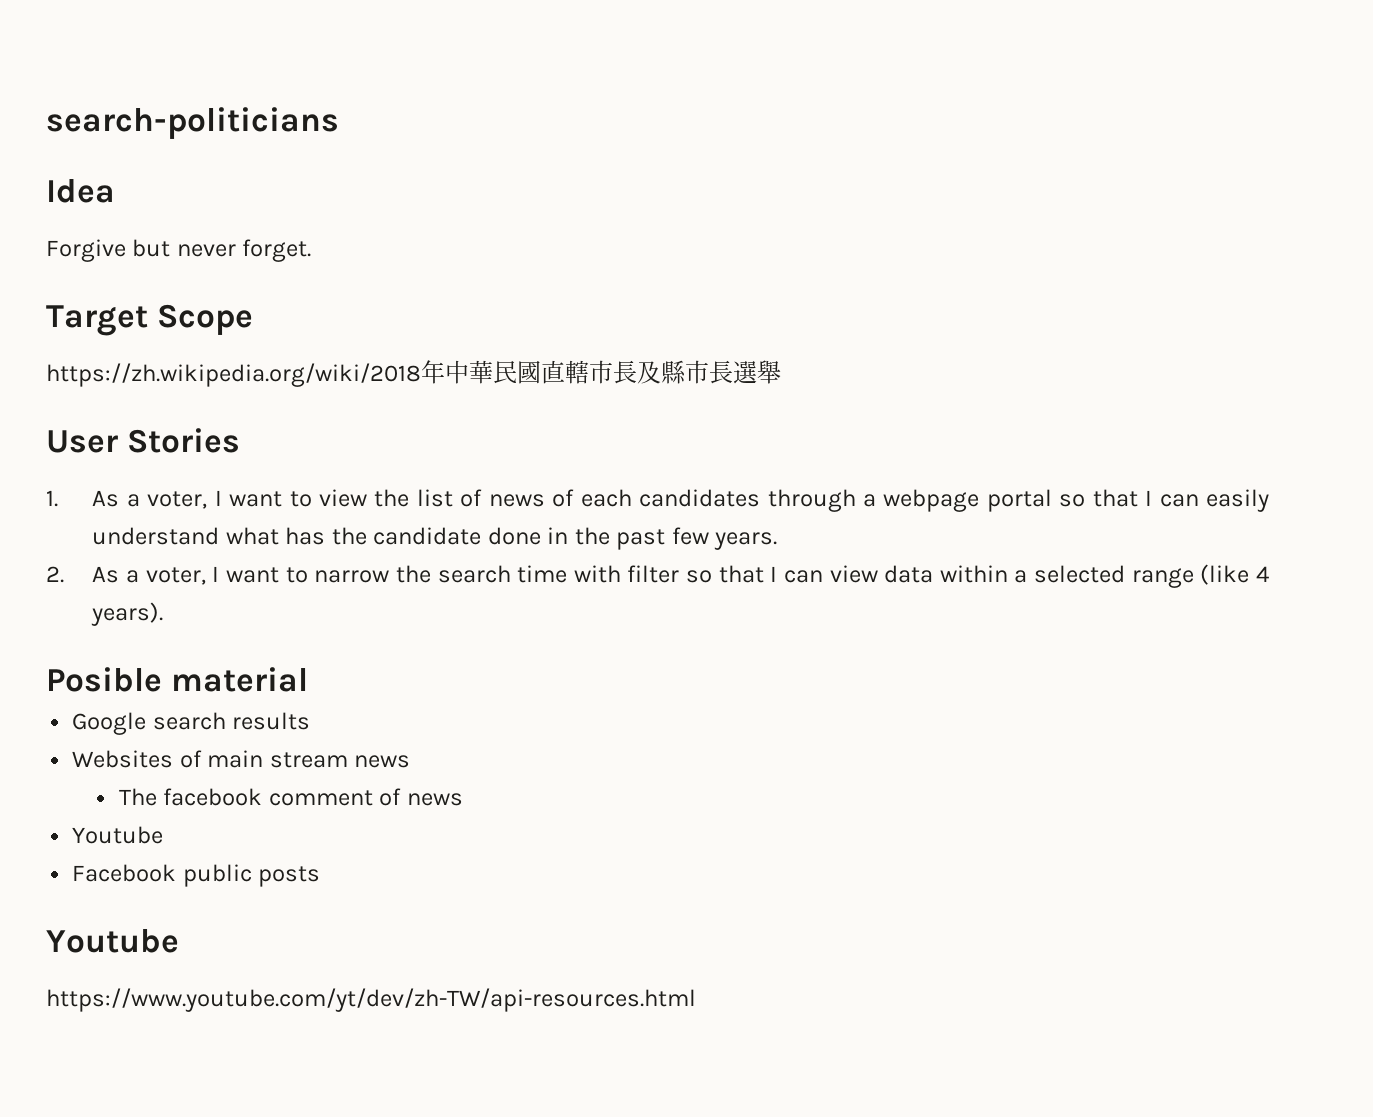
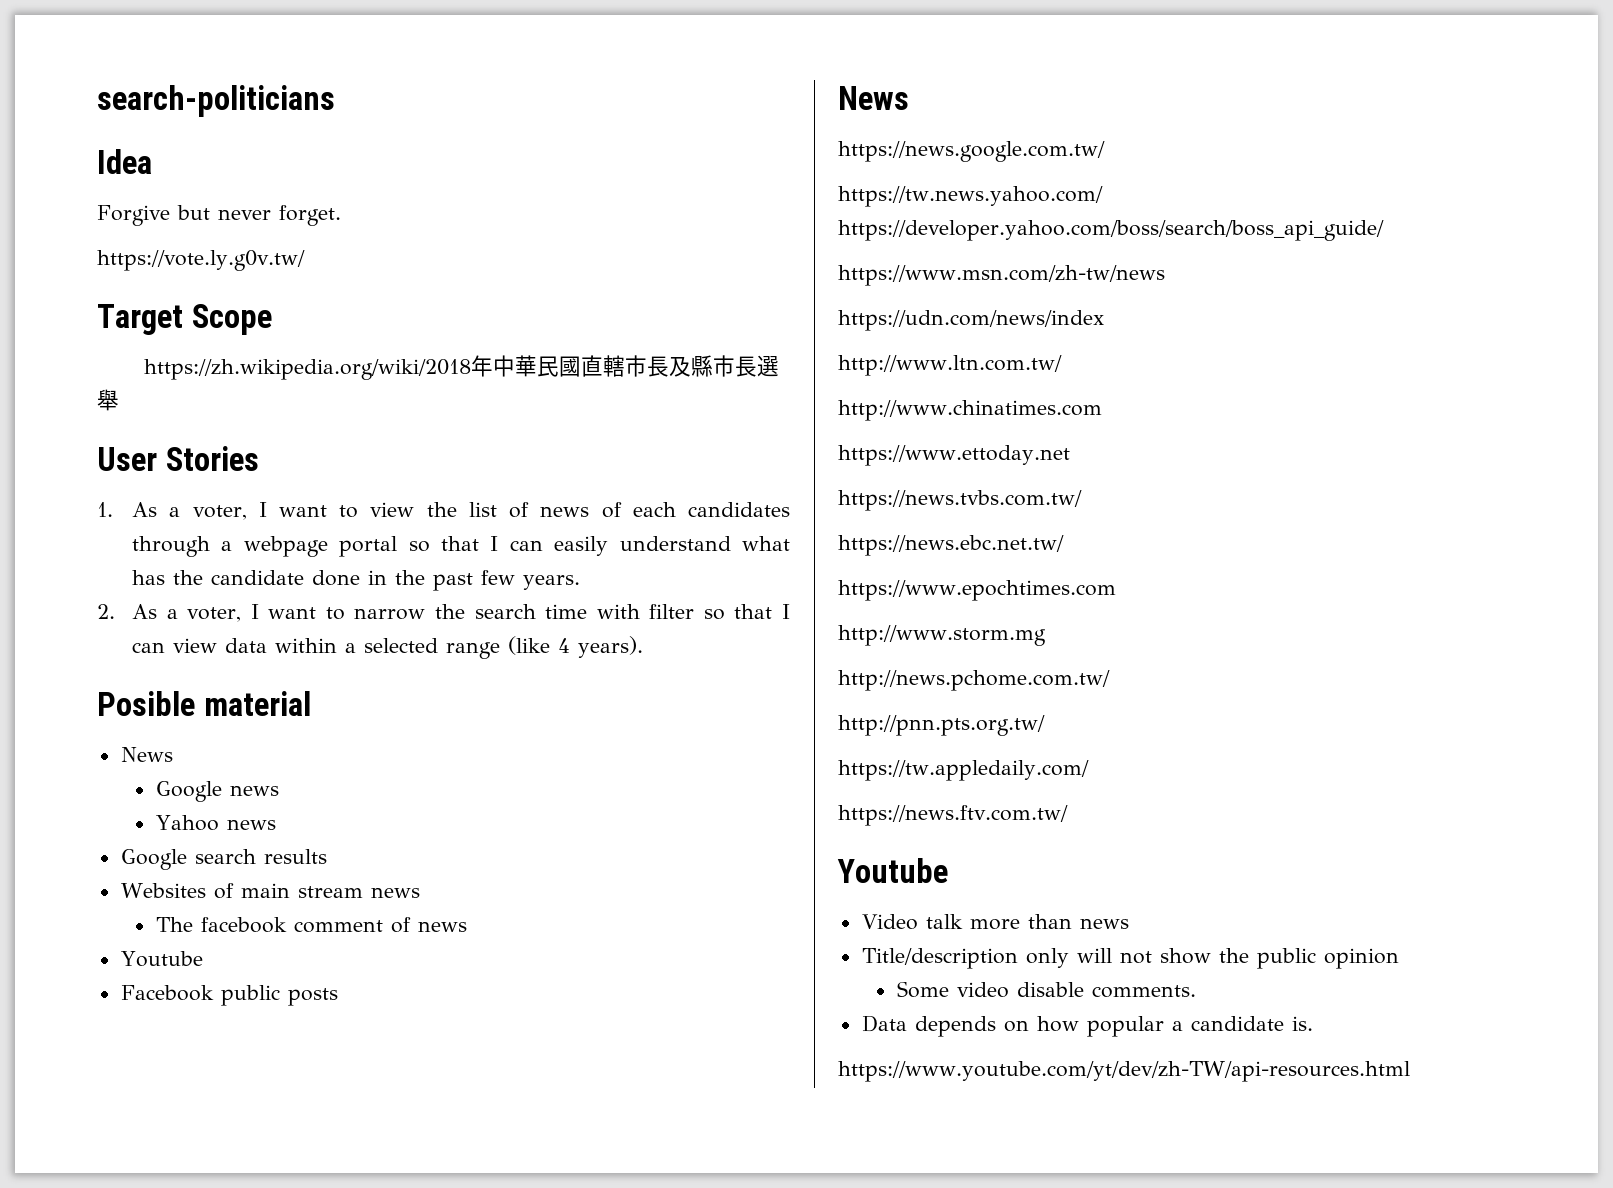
+ https://vote.ly.g0v.tw/
  Posible material
+ News
+ Google news
+ Yahoo news
  Facebook public posts
+ News
+ https://news.google.com.tw/
+ https://tw.news.yahoo.com/ https://developer.yahoo.com/boss/search/boss_api_guide/
+ https://www.msn.com/zh-tw/news
+ https://udn.com/news/index
+ http://www.ltn.com.tw/
+ http://www.chinatimes.com
+ https://www.ettoday.net
+ https://news.tvbs.com.tw/
+ https://news.ebc.net.tw/
+ https://www.epochtimes.com
+ http://www.storm.mg
+ http://news.pchome.com.tw/
+ http://pnn.pts.org.tw/
+ https://tw.appledaily.com/
+ https://news.ftv.com.tw/
  Youtube
+ Video talk more than news
+ Title/description only will not show the public opinion
+ Some video disable comments.
+ Data depends on how popular a candidate is.

